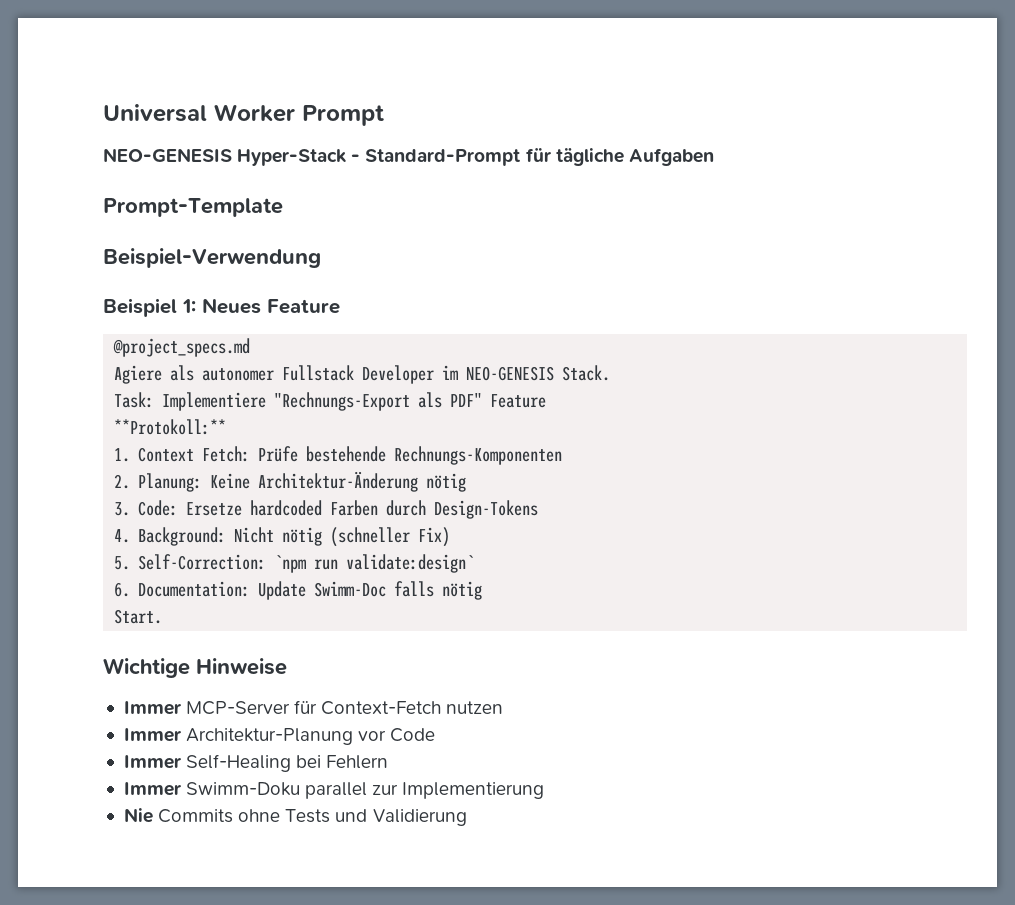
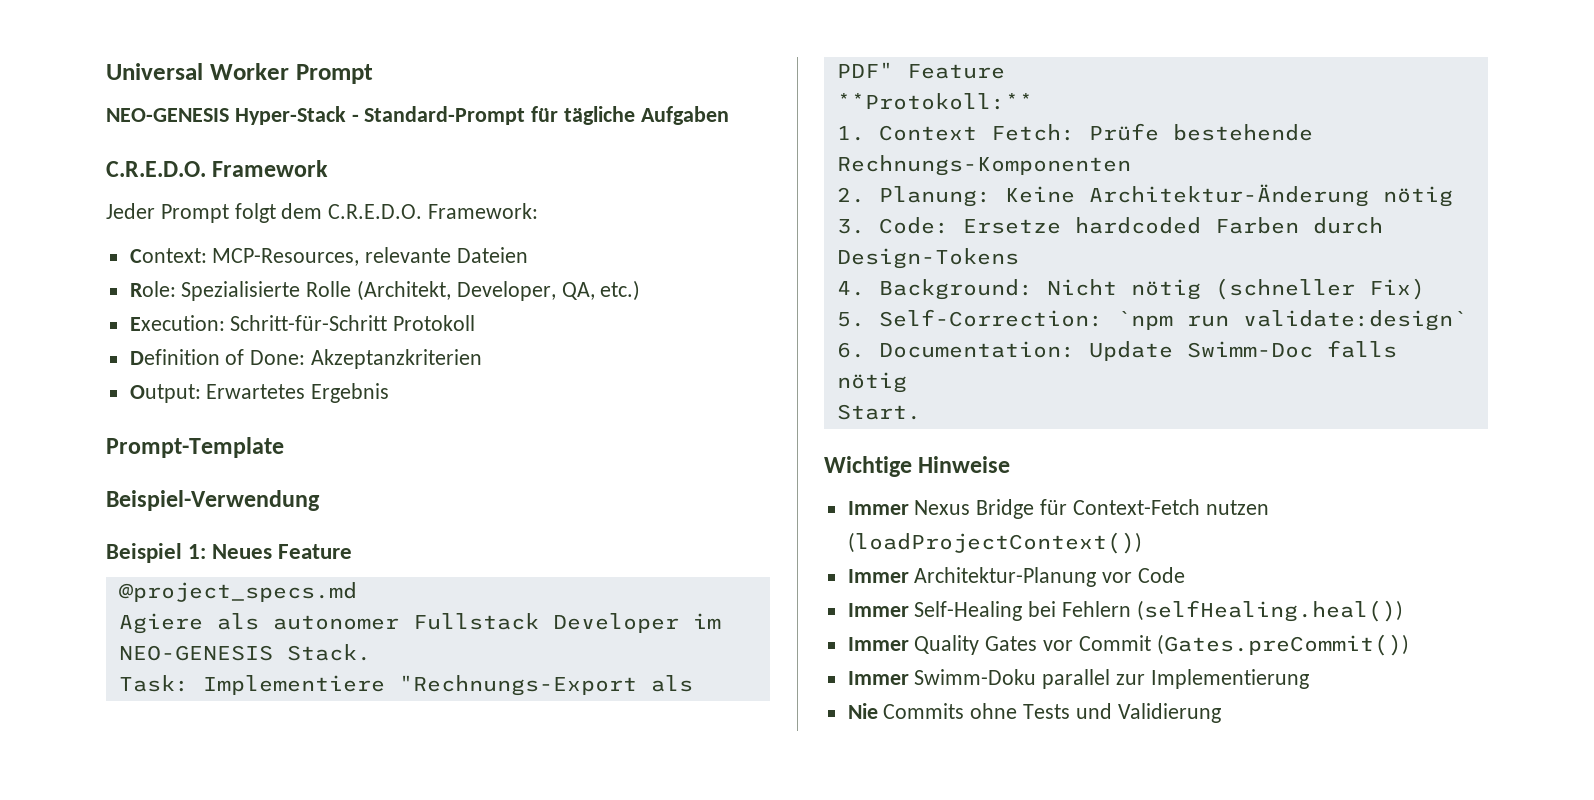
+ C.R.E.D.O. Framework
+ Jeder Prompt folgt dem C.R.E.D.O. Framework:
+ Context: MCP-Resources, relevante Dateien
+ Role: Spezialisierte Rolle (Architekt, Developer, QA, etc.)
+ Execution: Schritt-für-Schritt Protokoll
+ Definition of Done: Akzeptanzkriterien
+ Output: Erwartetes Ergebnis
- Immer MCP-Server für Context-Fetch nutzen
+ Immer Nexus Bridge für Context-Fetch nutzen (loadProjectContext())
- Immer Self-Healing bei Fehlern
+ Immer Self-Healing bei Fehlern (selfHealing.heal())
+ Immer Quality Gates vor Commit (Gates.preCommit())

